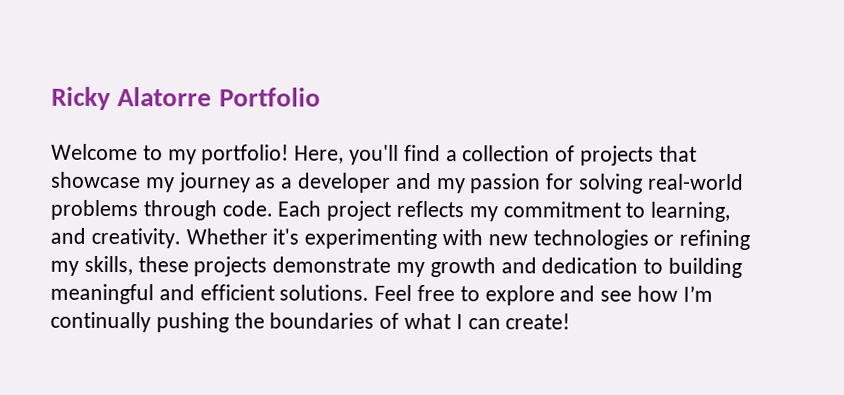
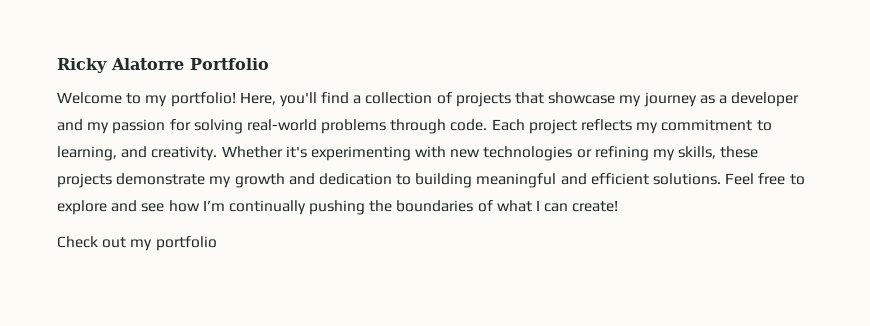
+ Check out my portfolio

